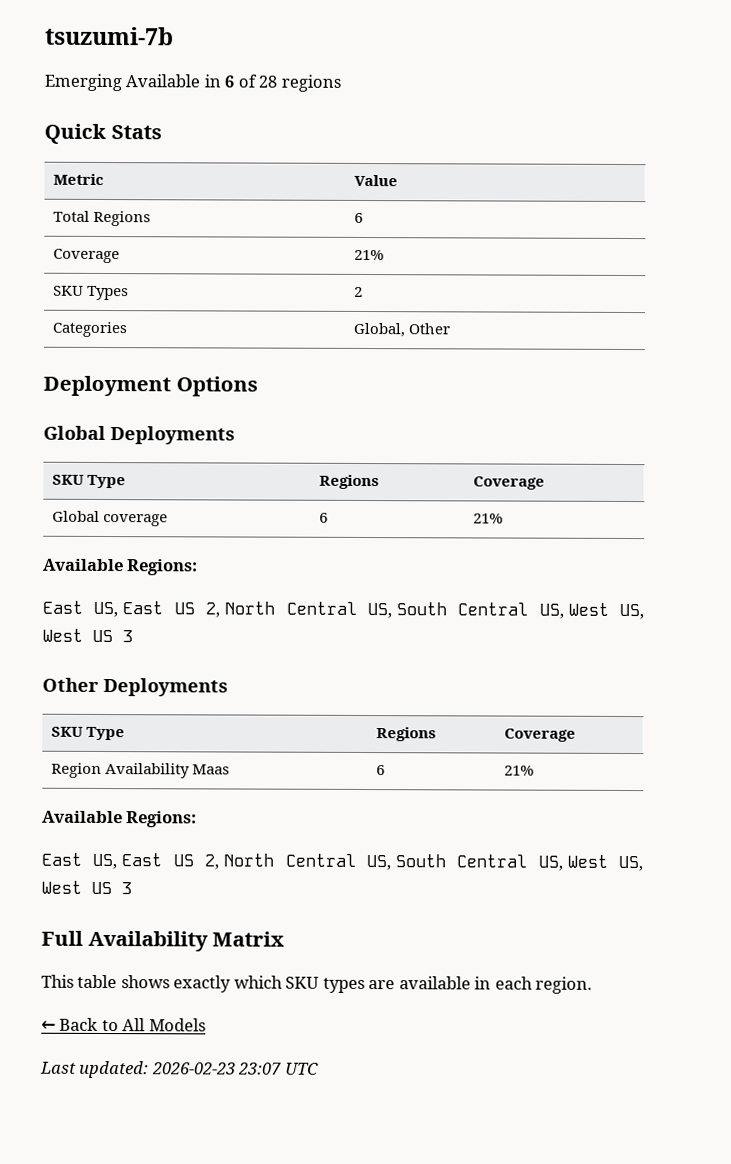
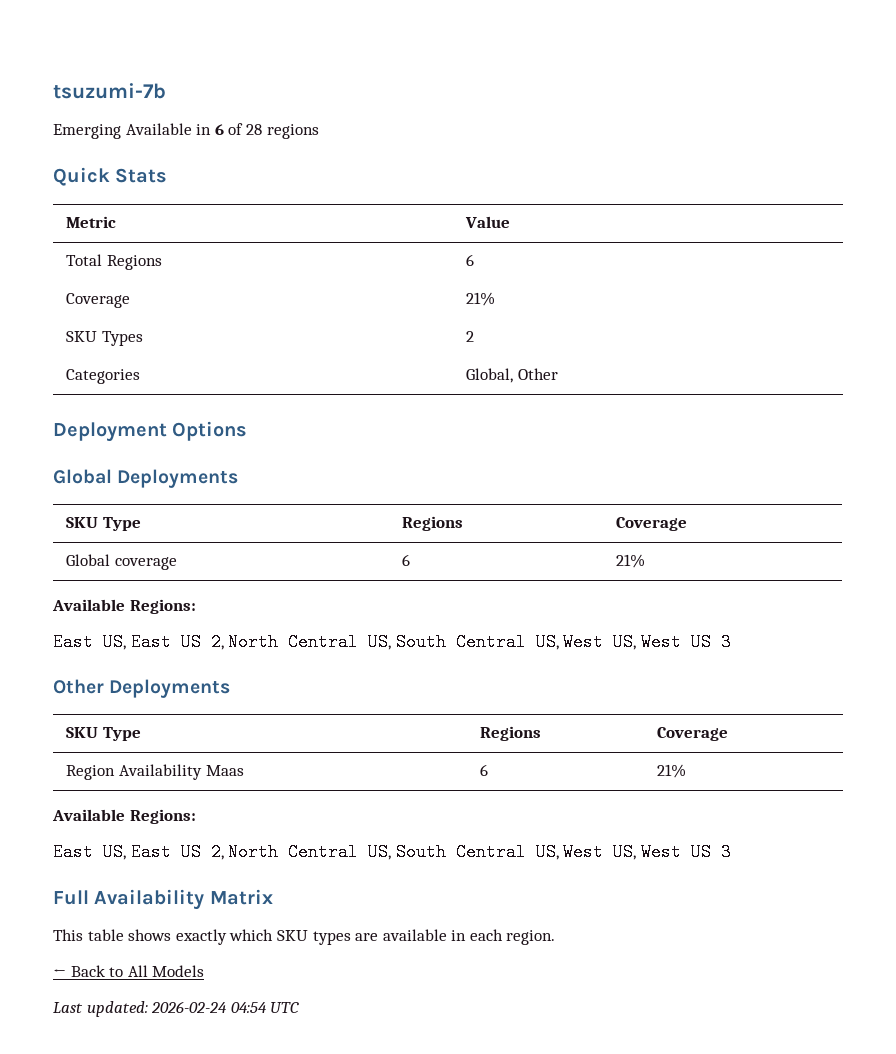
- Last updated: 2026-02-23 23:07 UTC
+ Last updated: 2026-02-24 04:54 UTC

